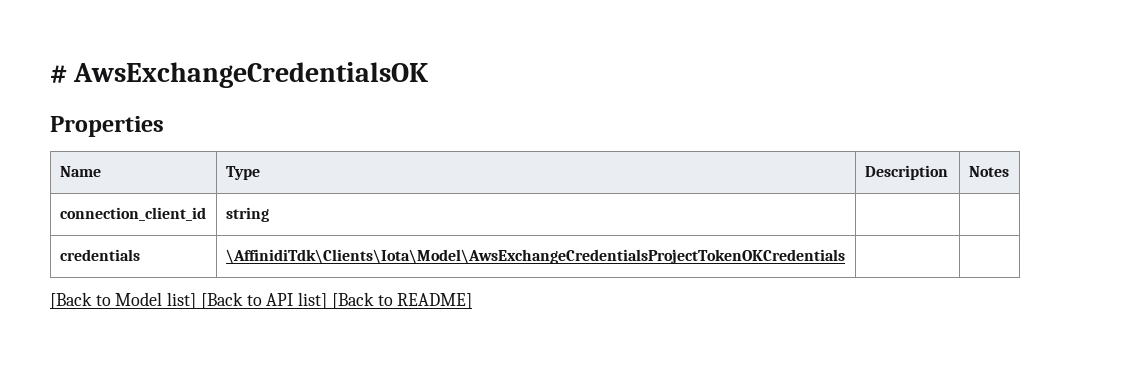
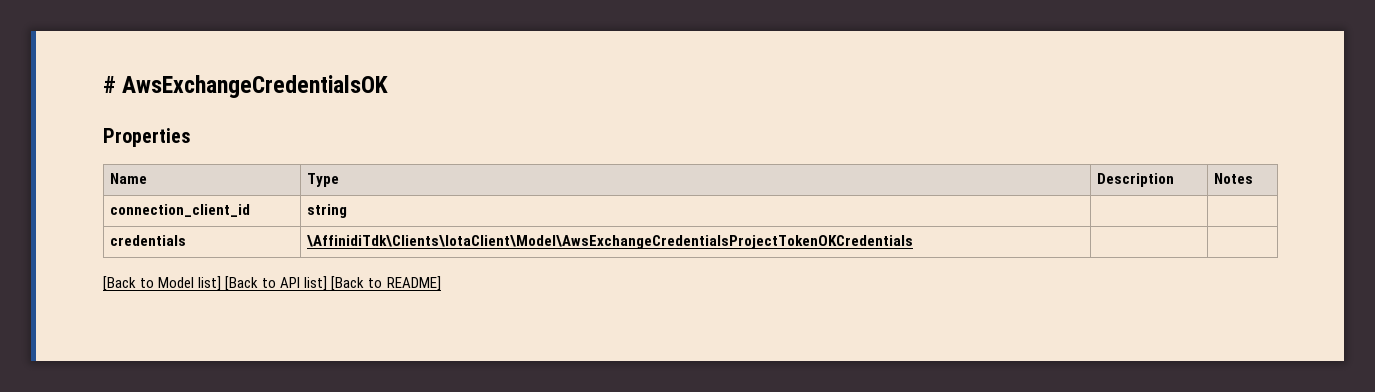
- credentials | \AffinidiTdk\Clients\Iota\Model\AwsExchangeCredentialsProjectTokenOKCredentials | |
+ credentials | \AffinidiTdk\Clients\IotaClient\Model\AwsExchangeCredentialsProjectTokenOKCredentials | |

